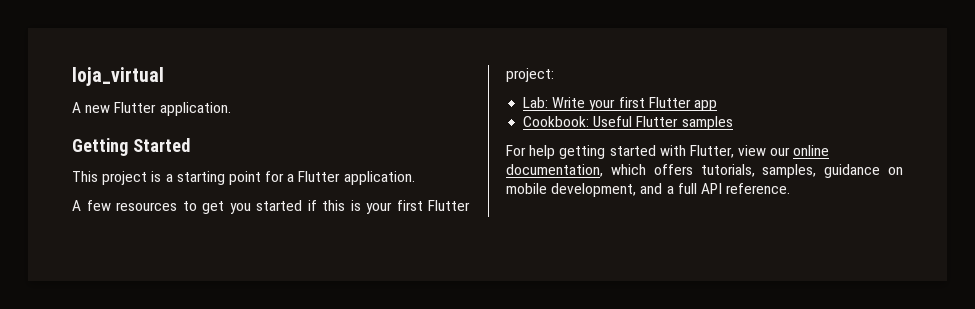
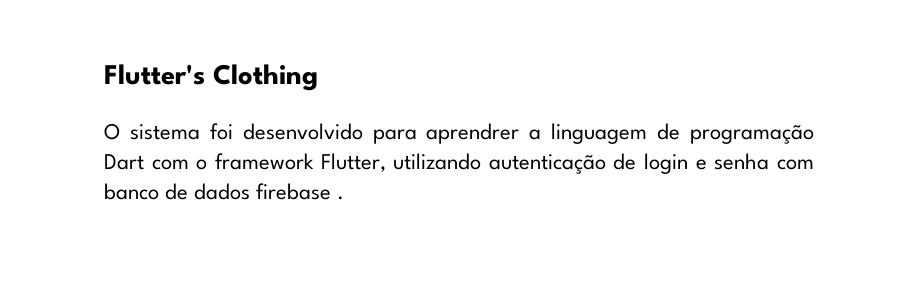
- loja_virtual
- A new Flutter application.
- Getting Started
- This project is a starting point for a Flutter application.
- A few resources to get you started if this is your first Flutter project:
- Lab: Write your first Flutter app
- Cookbook: Useful Flutter samples
- For help getting started with Flutter, view our online documentation, which offers tutorials, samples, guidance on mobile development, and a full API reference.
+ Flutter's Clothing
+ O sistema foi desenvolvido para aprendrer a linguagem de programação Dart com o framework Flutter, utilizando autenticação de login e senha com banco de dados firebase .

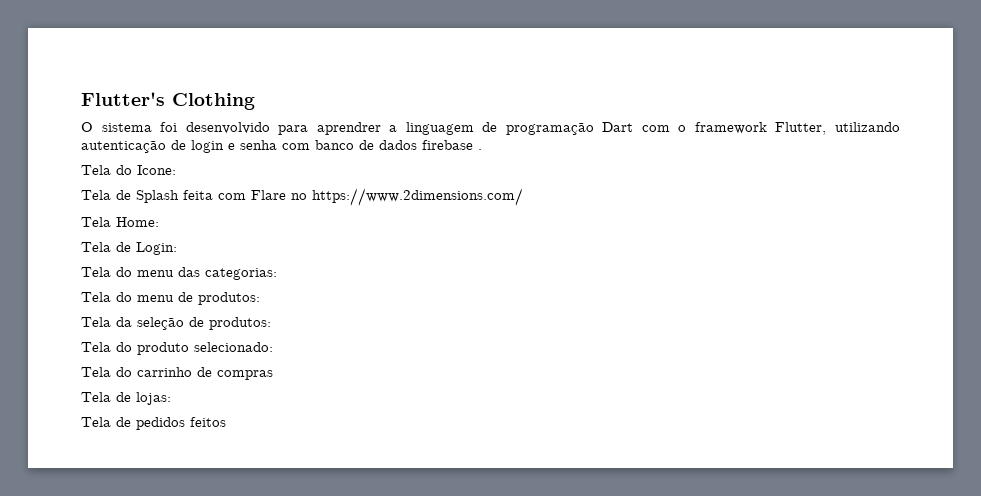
+ Tela do Icone:
+ Tela de Splash feita com Flare no https://www.2dimensions.com/
+ Tela Home:
+ Tela de Login:
+ Tela do menu das categorias:
+ Tela do menu de produtos:
+ Tela da seleção de produtos:
+ Tela do produto selecionado:
+ Tela do carrinho de compras
+ Tela de lojas:
+ Tela de pedidos feitos

